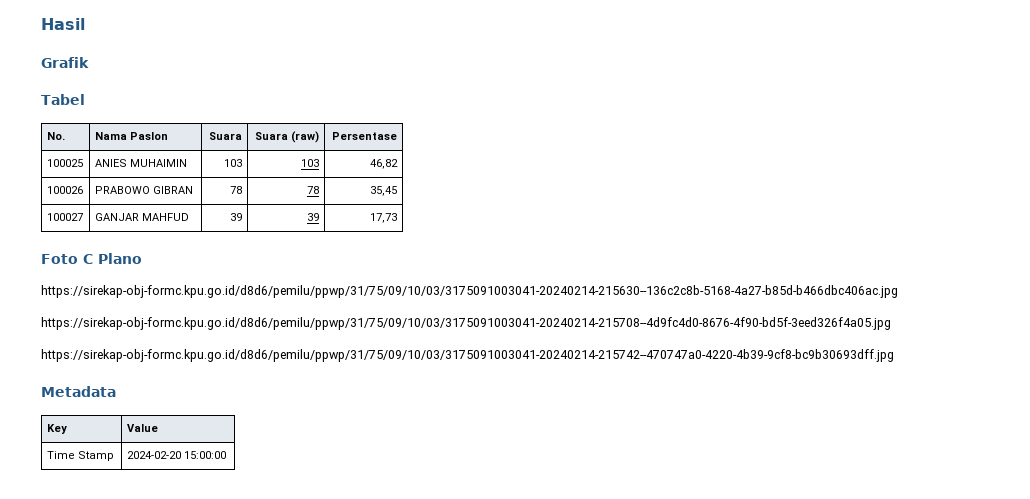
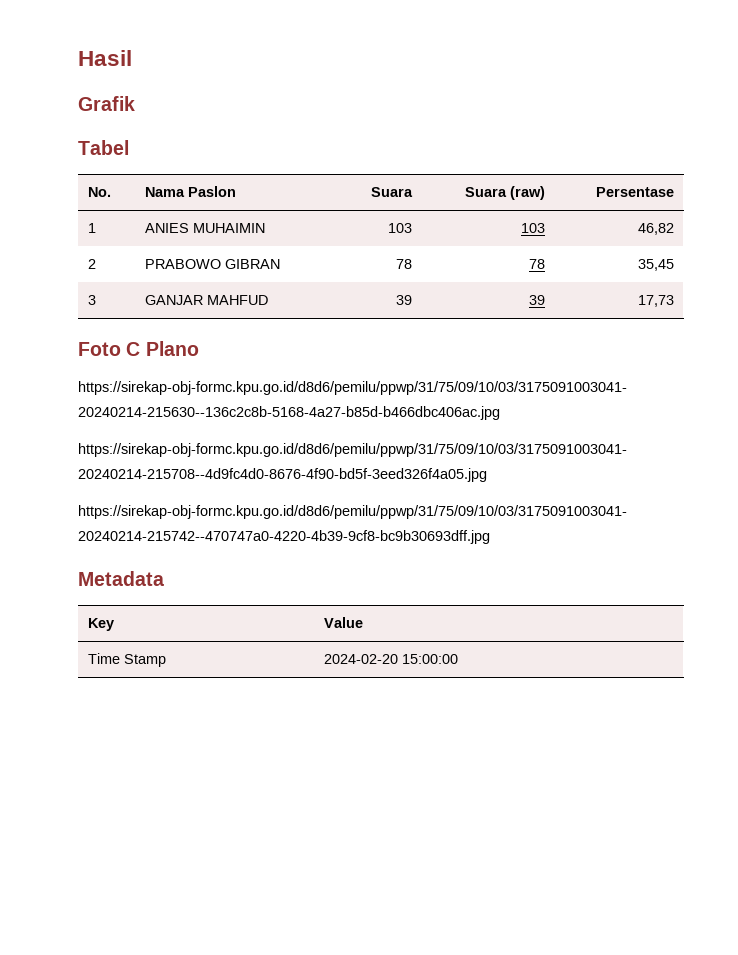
- 100025 | ANIES MUHAIMIN | 103 | 103 | 46,82
+ 1 | ANIES MUHAIMIN | 103 | 103 | 46,82
- 100026 | PRABOWO GIBRAN | 78 | 78 | 35,45
+ 2 | PRABOWO GIBRAN | 78 | 78 | 35,45
- 100027 | GANJAR MAHFUD | 39 | 39 | 17,73
+ 3 | GANJAR MAHFUD | 39 | 39 | 17,73

